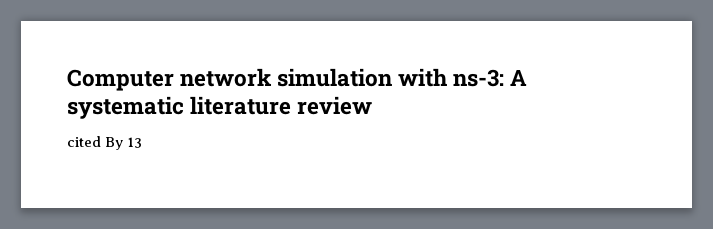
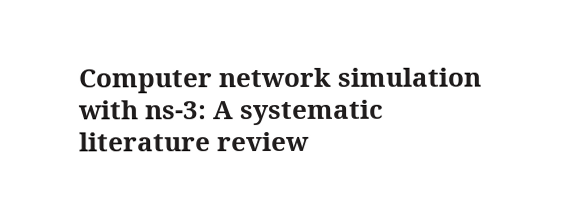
- cited By 13

